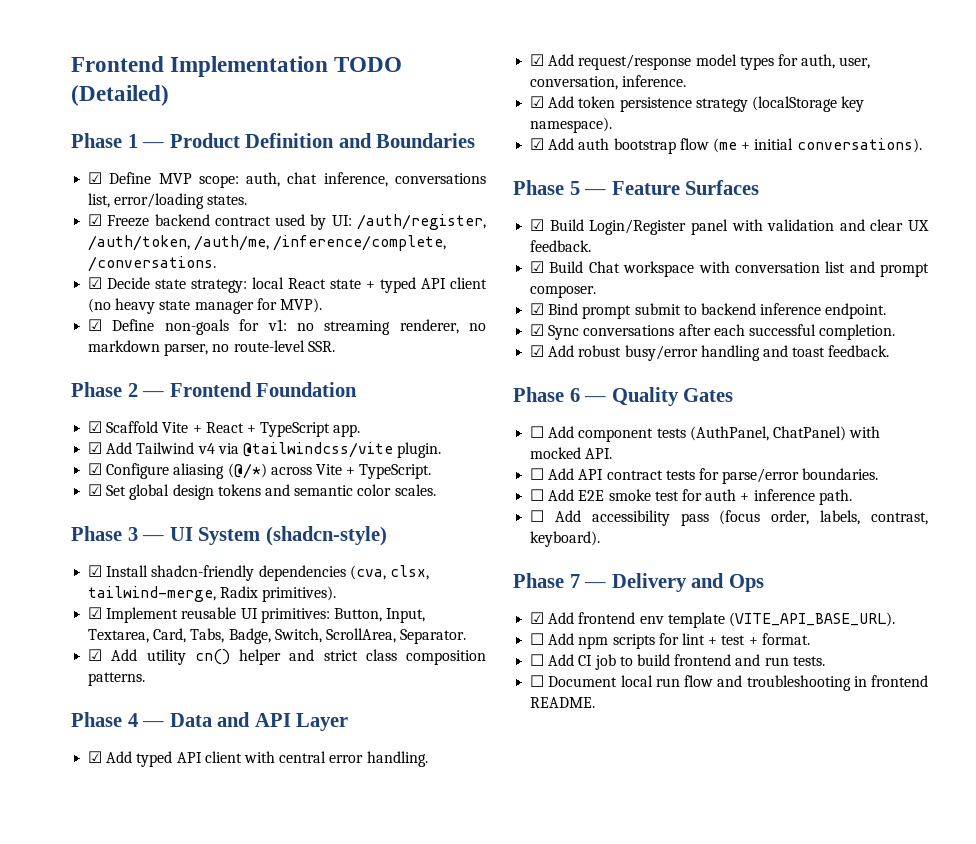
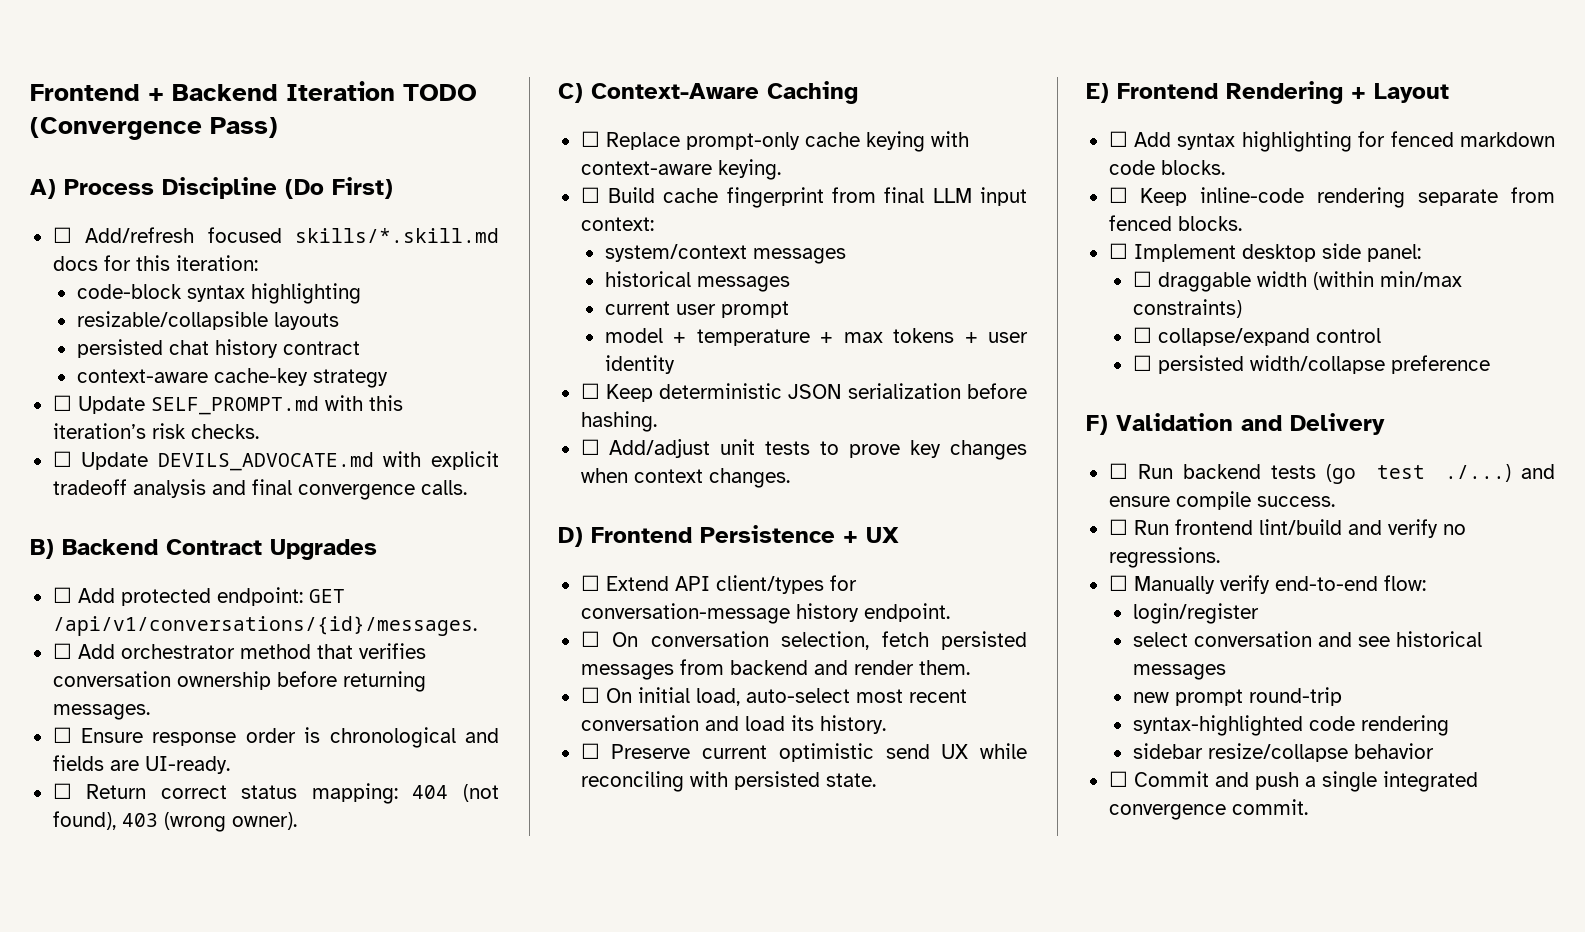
- Frontend Implementation TODO (Detailed)
- Phase 1 — Product Definition and Boundaries
- ☑ Define MVP scope: auth, chat inference, conversations list, error/loading states.
- ☑ Freeze backend contract used by UI: /auth/register, /auth/token, /auth/me, /inference/complete, /conversations.
- ☑ Decide state strategy: local React state + typed API client (no heavy state manager for MVP).
- ☑ Define non-goals for v1: no streaming renderer, no markdown parser, no route-level SSR.
- Phase 2 — Frontend Foundation
- ☑ Scaffold Vite + React + TypeScript app.
- ☑ Add Tailwind v4 via @tailwindcss/vite plugin.
- ☑ Configure aliasing (@/*) across Vite + TypeScript.
- ☑ Set global design tokens and semantic color scales.
- Phase 3 — UI System (shadcn-style)
- ☑ Install shadcn-friendly dependencies (cva, clsx, tailwind-merge, Radix primitives).
- ☑ Implement reusable UI primitives: Button, Input, Textarea, Card, Tabs, Badge, Switch, ScrollArea, Separator.
- ☑ Add utility cn() helper and strict class composition patterns.
- Phase 4 — Data and API Layer
- ☑ Add typed API client with central error handling.
- ☑ Add request/response model types for auth, user, conversation, inference.
- ☑ Add token persistence strategy (localStorage key namespace).
- ☑ Add auth bootstrap flow (me + initial conversations).
- Phase 5 — Feature Surfaces
- ☑ Build Login/Register panel with validation and clear UX feedback.
- ☑ Build Chat workspace with conversation list and prompt composer.
- ☑ Bind prompt submit to backend inference endpoint.
- ☑ Sync conversations after each successful completion.
- ☑ Add robust busy/error handling and toast feedback.
- Phase 6 — Quality Gates
- ☐ Add component tests (AuthPanel, ChatPanel) with mocked API.
- ☐ Add API contract tests for parse/error boundaries.
- ☐ Add E2E smoke test for auth + inference path.
- ☐ Add accessibility pass (focus order, labels, contrast, keyboard).
- Phase 7 — Delivery and Ops
- ☑ Add frontend env template (VITE_API_BASE_URL).
- ☐ Add npm scripts for lint + test + format.
- ☐ Add CI job to build frontend and run tests.
- ☐ Document local run flow and troubleshooting in frontend README.
+ Frontend + Backend Iteration TODO (Convergence Pass)
+ A) Process Discipline (Do First)
+ ☐ Add/refresh focused skills/*.skill.md docs for this iteration:
+ code-block syntax highlighting
+ resizable/collapsible layouts
+ persisted chat history contract
+ context-aware cache-key strategy
+ ☐ Update SELF_PROMPT.md with this iteration’s risk checks.
+ ☐ Update DEVILS_ADVOCATE.md with explicit tradeoff analysis and final convergence calls.
+ B) Backend Contract Upgrades
+ ☐ Add protected endpoint: GET /api/v1/conversations/{id}/messages.
+ ☐ Add orchestrator method that verifies conversation ownership before returning messages.
+ ☐ Ensure response order is chronological and fields are UI-ready.
+ ☐ Return correct status mapping: 404 (not found), 403 (wrong owner).
+ C) Context-Aware Caching
+ ☐ Replace prompt-only cache keying with context-aware keying.
+ ☐ Build cache fingerprint from final LLM input context:
+ system/context messages
+ historical messages
+ current user prompt
+ model + temperature + max tokens + user identity
+ ☐ Keep deterministic JSON serialization before hashing.
+ ☐ Add/adjust unit tests to prove key changes when context changes.
+ D) Frontend Persistence + UX
+ ☐ Extend API client/types for conversation-message history endpoint.
+ ☐ On conversation selection, fetch persisted messages from backend and render them.
+ ☐ On initial load, auto-select most recent conversation and load its history.
+ ☐ Preserve current optimistic send UX while reconciling with persisted state.
+ E) Frontend Rendering + Layout
+ ☐ Add syntax highlighting for fenced markdown code blocks.
+ ☐ Keep inline-code rendering separate from fenced blocks.
+ ☐ Implement desktop side panel:
+ ☐ draggable width (within min/max constraints)
+ ☐ collapse/expand control
+ ☐ persisted width/collapse preference
+ F) Validation and Delivery
+ ☐ Run backend tests (go test ./...) and ensure compile success.
+ ☐ Run frontend lint/build and verify no regressions.
+ ☐ Manually verify end-to-end flow:
+ login/register
+ select conversation and see historical messages
+ new prompt round-trip
+ syntax-highlighted code rendering
+ sidebar resize/collapse behavior
+ ☐ Commit and push a single integrated convergence commit.

